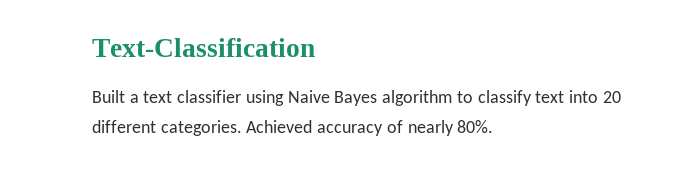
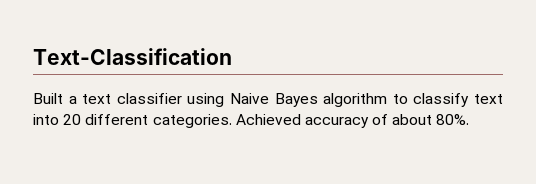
- Achieved accuracy of nearly 80%.
+ Achieved accuracy of about 80%.

